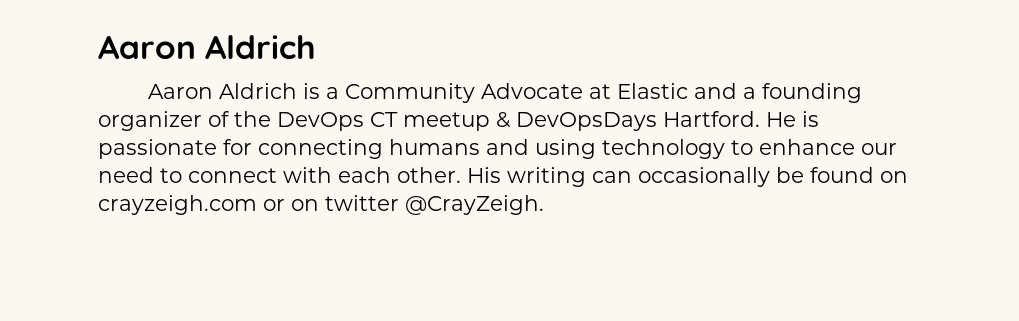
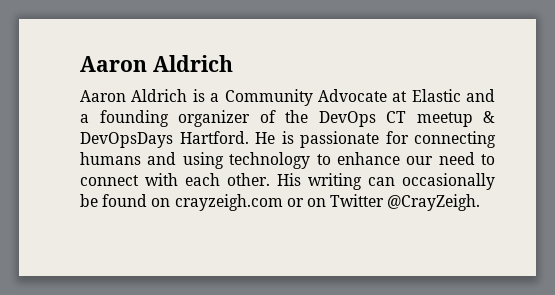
- His writing can occasionally be found on crayzeigh.com or on twitter @CrayZeigh.
+ His writing can occasionally be found on crayzeigh.com or on Twitter @CrayZeigh.

